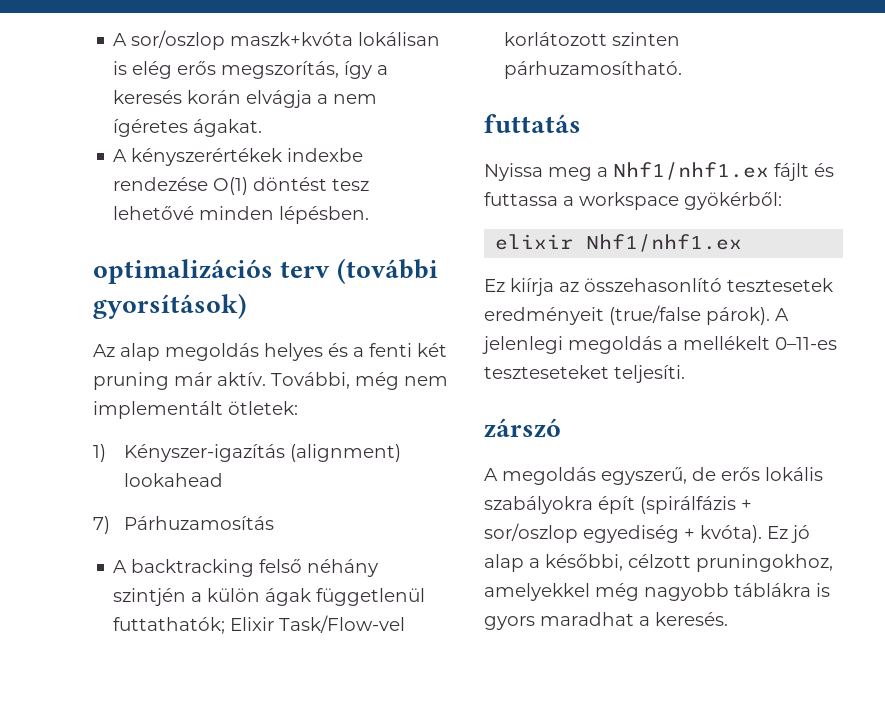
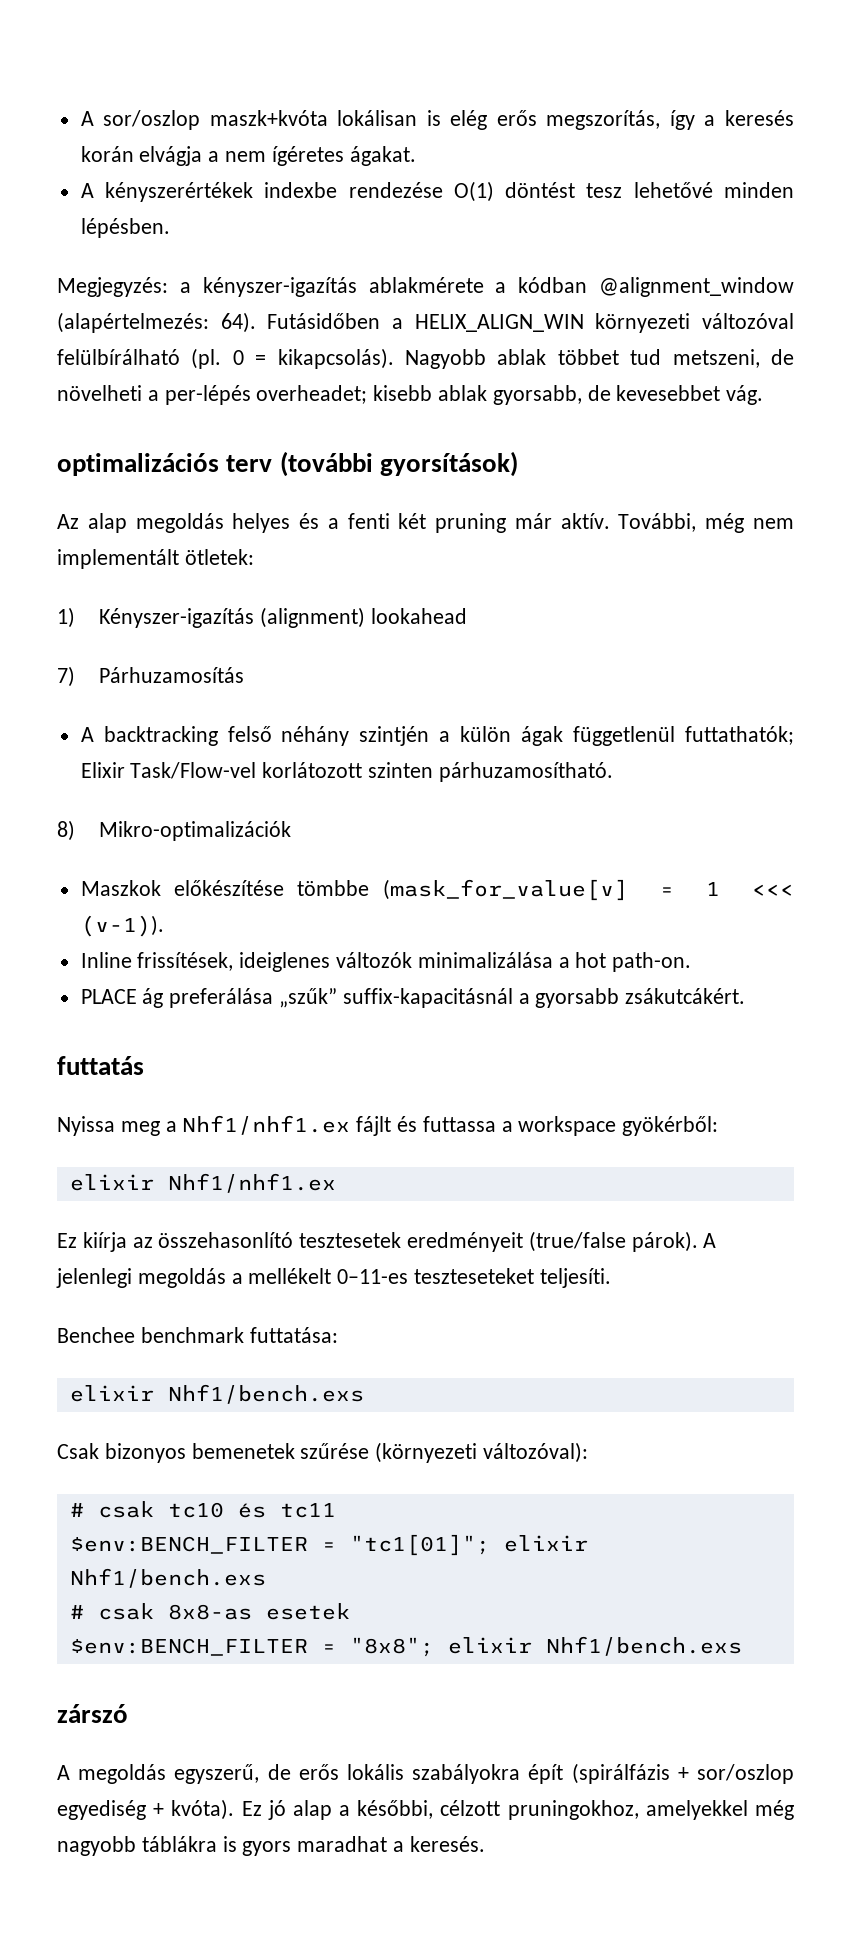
+ Megjegyzés: a kényszer-igazítás ablakmérete a kódban @alignment_window (alapértelmezés: 64). Futásidőben a HELIX_ALIGN_WIN környezeti változóval felülbírálható (pl. 0 = kikapcsolás). Nagyobb ablak többet tud metszeni, de növelheti a per-lépés overheadet; kisebb ablak gyorsabb, de kevesebbet vág.
+ 8) Mikro-optimalizációk
+ Maszkok előkészítése tömbbe (mask_for_value[v] = 1 <<< (v-1)).
+ Inline frissítések, ideiglenes változók minimalizálása a hot path-on.
+ PLACE ág preferálása „szűk” suffix-kapacitásnál a gyorsabb zsákutcákért.
+ Benchee benchmark futtatása:
+ elixir Nhf1/bench.exs
+ Csak bizonyos bemenetek szűrése (környezeti változóval):
+ # csak tc10 és tc11
+ $env:BENCH_FILTER = "tc1[01]"; elixir Nhf1/bench.exs
+ # csak 8x8-as esetek
+ $env:BENCH_FILTER = "8x8"; elixir Nhf1/bench.exs

